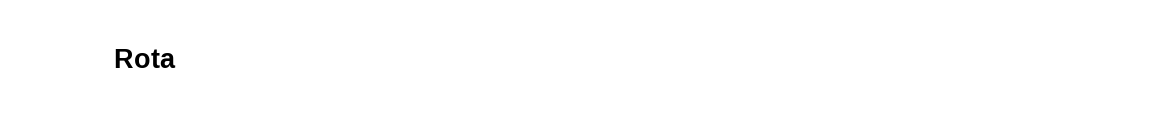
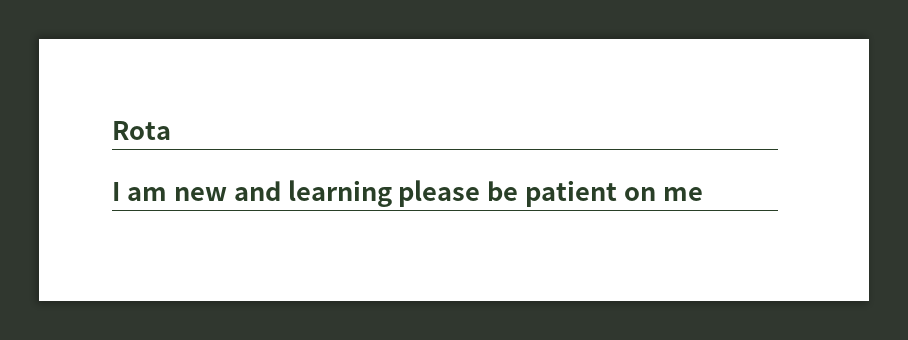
+ I am new and learning please be patient on me

